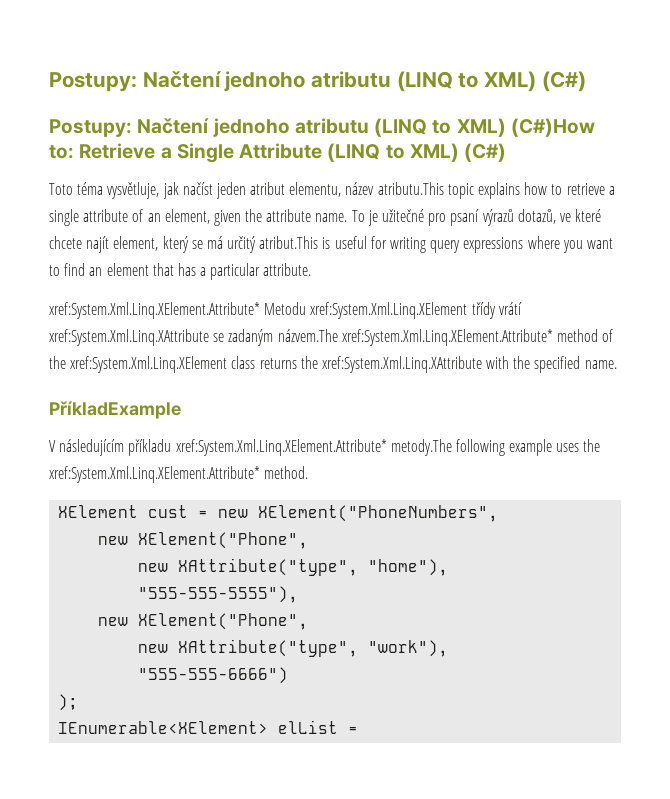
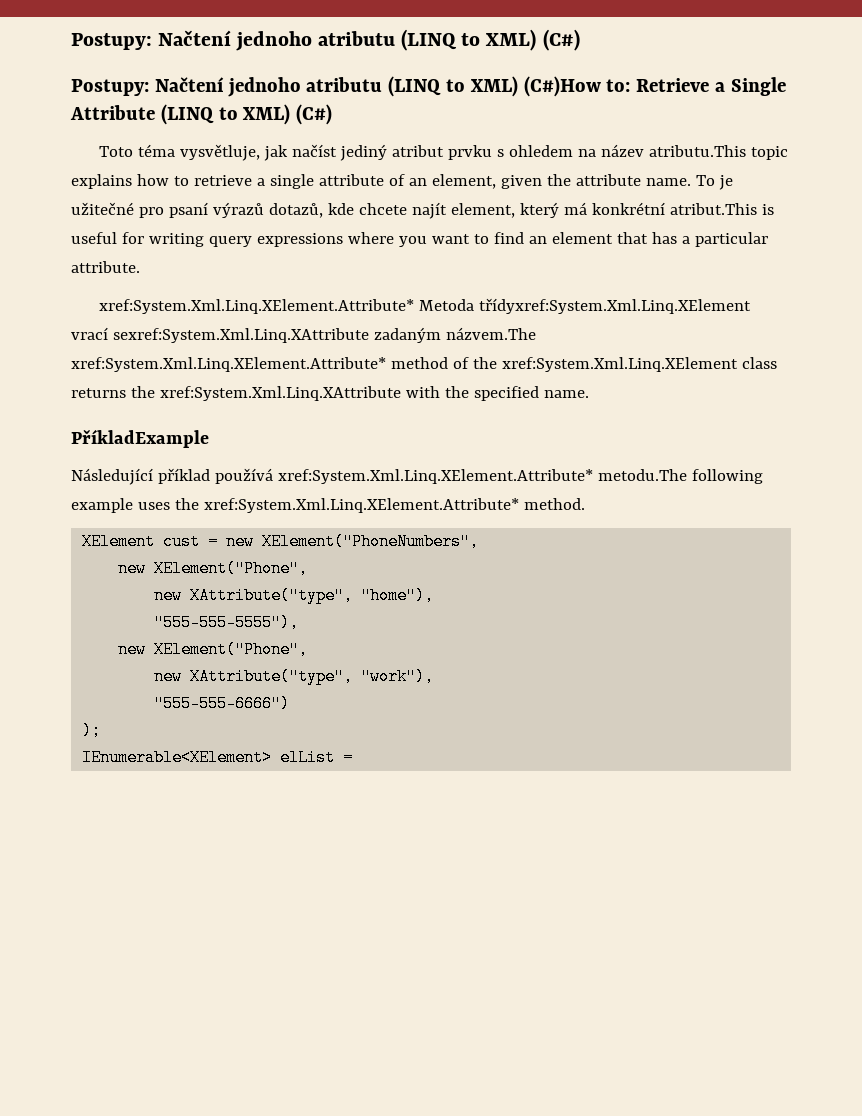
- Toto téma vysvětluje, jak načíst jeden atribut elementu, název atributu.This topic explains how to retrieve a single attribute of an element, given the attribute name.
+ Toto téma vysvětluje, jak načíst jediný atribut prvku s ohledem na název atributu.This topic explains how to retrieve a single attribute of an element, given the attribute name.
- To je užitečné pro psaní výrazů dotazů, ve které chcete najít element, který se má určitý atribut.This is useful for writing query expressions where you want to find an element that has a particular attribute.
+ To je užitečné pro psaní výrazů dotazů, kde chcete najít element, který má konkrétní atribut.This is useful for writing query expressions where you want to find an element that has a particular attribute.
- xref:System.Xml.Linq.XElement.Attribute* Metodu xref:System.Xml.Linq.XElement třídy vrátí xref:System.Xml.Linq.XAttribute se zadaným názvem.The xref:System.Xml.Linq.XElement.Attribute* method of the xref:System.Xml.Linq.XElement class returns the xref:System.Xml.Linq.XAttribute with the specified name.
+ xref:System.Xml.Linq.XElement.Attribute* Metoda třídyxref:System.Xml.Linq.XElement vrací sexref:System.Xml.Linq.XAttribute zadaným názvem.The xref:System.Xml.Linq.XElement.Attribute* method of the xref:System.Xml.Linq.XElement class returns the xref:System.Xml.Linq.XAttribute with the specified name.
- V následujícím příkladu xref:System.Xml.Linq.XElement.Attribute* metody.The following example uses the xref:System.Xml.Linq.XElement.Attribute* method.
+ Následující příklad používá xref:System.Xml.Linq.XElement.Attribute* metodu.The following example uses the xref:System.Xml.Linq.XElement.Attribute* method.

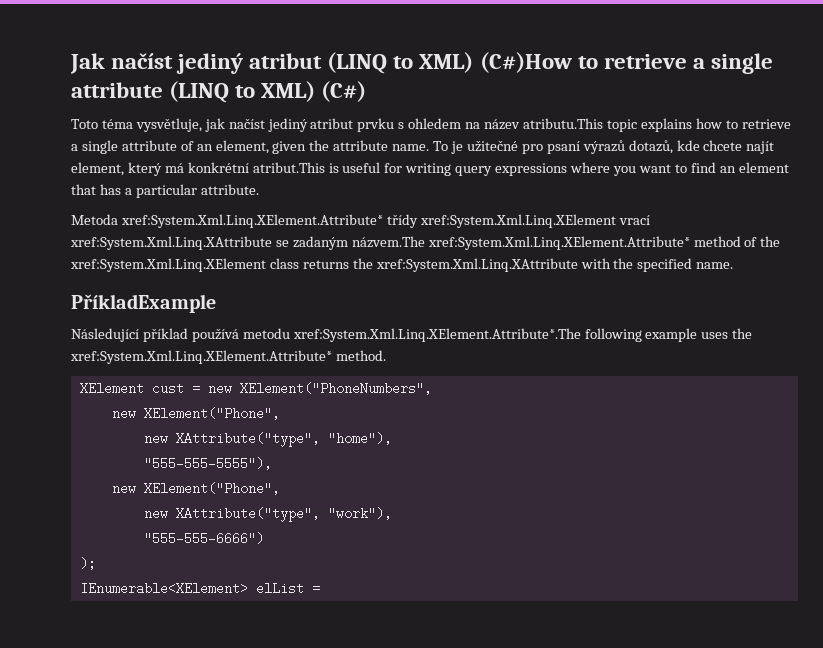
- Postupy: Načtení jednoho atributu (LINQ to XML) (C#)
- Postupy: Načtení jednoho atributu (LINQ to XML) (C#)How to: Retrieve a Single Attribute (LINQ to XML) (C#)
+ Jak načíst jediný atribut (LINQ to XML) (C#)How to retrieve a single attribute (LINQ to XML) (C#)
- xref:System.Xml.Linq.XElement.Attribute* Metoda třídyxref:System.Xml.Linq.XElement vrací sexref:System.Xml.Linq.XAttribute zadaným názvem.The xref:System.Xml.Linq.XElement.Attribute* method of the xref:System.Xml.Linq.XElement class returns the xref:System.Xml.Linq.XAttribute with the specified name.
+ Metoda xref:System.Xml.Linq.XElement.Attribute* třídy xref:System.Xml.Linq.XElement vrací xref:System.Xml.Linq.XAttribute se zadaným názvem.The xref:System.Xml.Linq.XElement.Attribute* method of the xref:System.Xml.Linq.XElement class returns the xref:System.Xml.Linq.XAttribute with the specified name.
- Následující příklad používá xref:System.Xml.Linq.XElement.Attribute* metodu.The following example uses the xref:System.Xml.Linq.XElement.Attribute* method.
+ Následující příklad používá metodu xref:System.Xml.Linq.XElement.Attribute*.The following example uses the xref:System.Xml.Linq.XElement.Attribute* method.

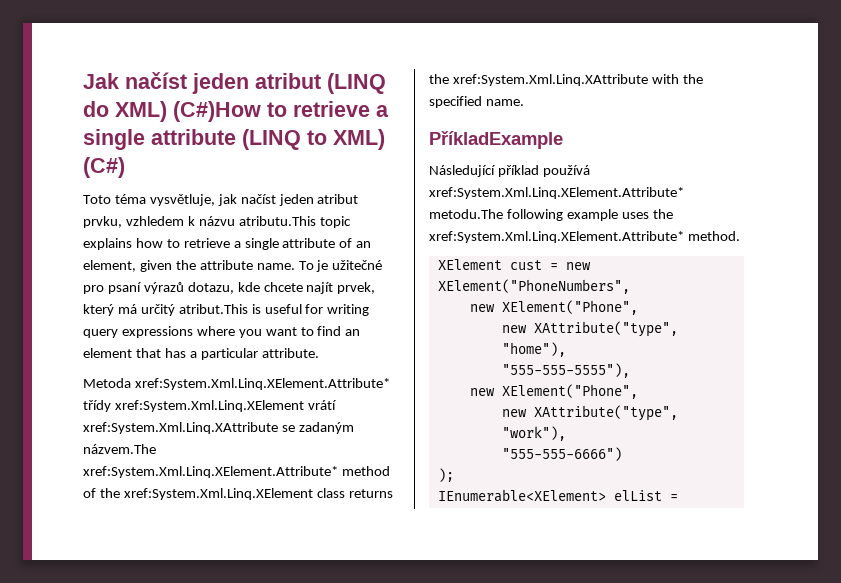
- Jak načíst jediný atribut (LINQ to XML) (C#)How to retrieve a single attribute (LINQ to XML) (C#)
+ Jak načíst jeden atribut (LINQ do XML) (C#)How to retrieve a single attribute (LINQ to XML) (C#)
- Toto téma vysvětluje, jak načíst jediný atribut prvku s ohledem na název atributu.This topic explains how to retrieve a single attribute of an element, given the attribute name.
+ Toto téma vysvětluje, jak načíst jeden atribut prvku, vzhledem k názvu atributu.This topic explains how to retrieve a single attribute of an element, given the attribute name.
- To je užitečné pro psaní výrazů dotazů, kde chcete najít element, který má konkrétní atribut.This is useful for writing query expressions where you want to find an element that has a particular attribute.
+ To je užitečné pro psaní výrazů dotazu, kde chcete najít prvek, který má určitý atribut.This is useful for writing query expressions where you want to find an element that has a particular attribute.
- Metoda xref:System.Xml.Linq.XElement.Attribute* třídy xref:System.Xml.Linq.XElement vrací xref:System.Xml.Linq.XAttribute se zadaným názvem.The xref:System.Xml.Linq.XElement.Attribute* method of the xref:System.Xml.Linq.XElement class returns the xref:System.Xml.Linq.XAttribute with the specified name.
+ Metoda xref:System.Xml.Linq.XElement.Attribute* třídy xref:System.Xml.Linq.XElement vrátí xref:System.Xml.Linq.XAttribute se zadaným názvem.The xref:System.Xml.Linq.XElement.Attribute* method of the xref:System.Xml.Linq.XElement class returns the xref:System.Xml.Linq.XAttribute with the specified name.
- Následující příklad používá metodu xref:System.Xml.Linq.XElement.Attribute*.The following example uses the xref:System.Xml.Linq.XElement.Attribute* method.
+ Následující příklad používá xref:System.Xml.Linq.XElement.Attribute* metodu.The following example uses the xref:System.Xml.Linq.XElement.Attribute* method.

